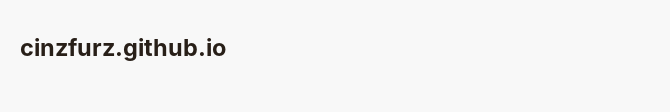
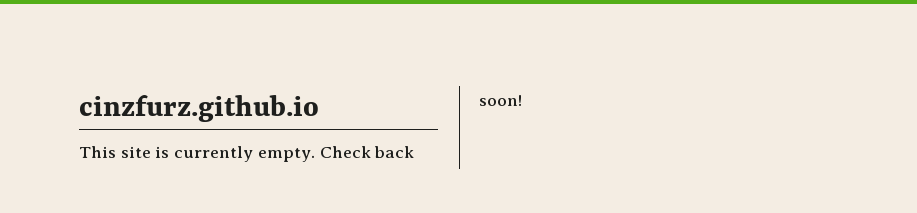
+ This site is currently empty. Check back soon!

